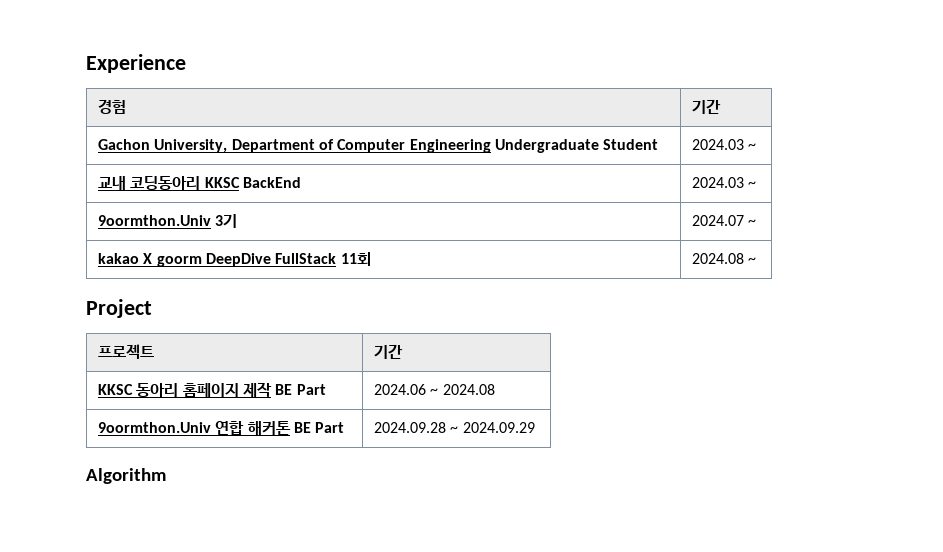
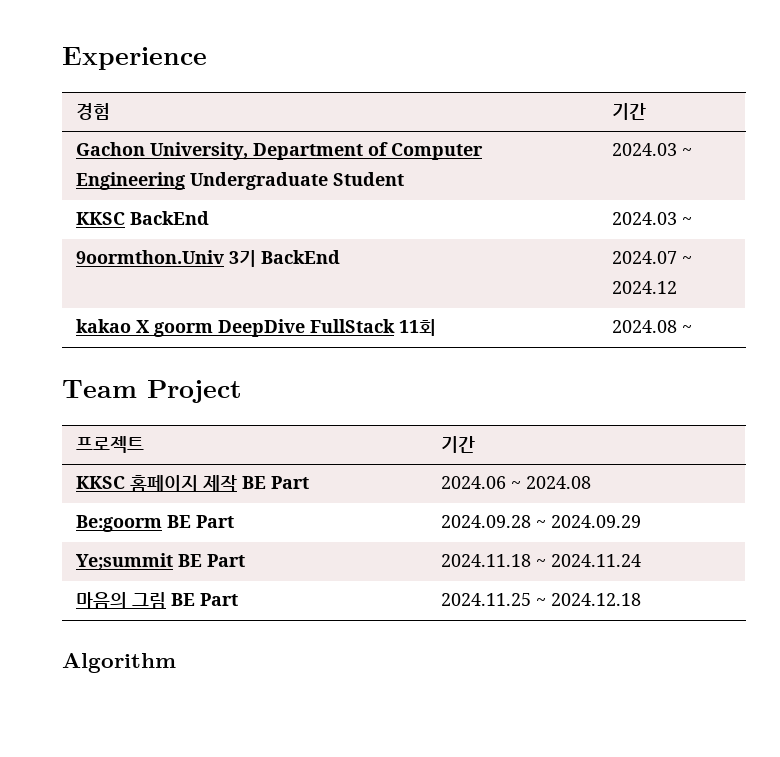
- 교내 코딩동아리 KKSC BackEnd | 2024.03 ~
+ KKSC BackEnd | 2024.03 ~
- 9oormthon.Univ 3기 | 2024.07 ~
+ 9oormthon.Univ 3기 BackEnd | 2024.07 ~ 2024.12
- Project
+ Team Project
- KKSC 동아리 홈페이지 제작 BE Part | 2024.06 ~ 2024.08
+ KKSC 홈페이지 제작 BE Part | 2024.06 ~ 2024.08
- 9oormthon.Univ 연합 해커톤 BE Part | 2024.09.28 ~ 2024.09.29
+ Be:goorm BE Part | 2024.09.28 ~ 2024.09.29
+ Ye;summit BE Part | 2024.11.18 ~ 2024.11.24
+ 마음의 그림 BE Part | 2024.11.25 ~ 2024.12.18

